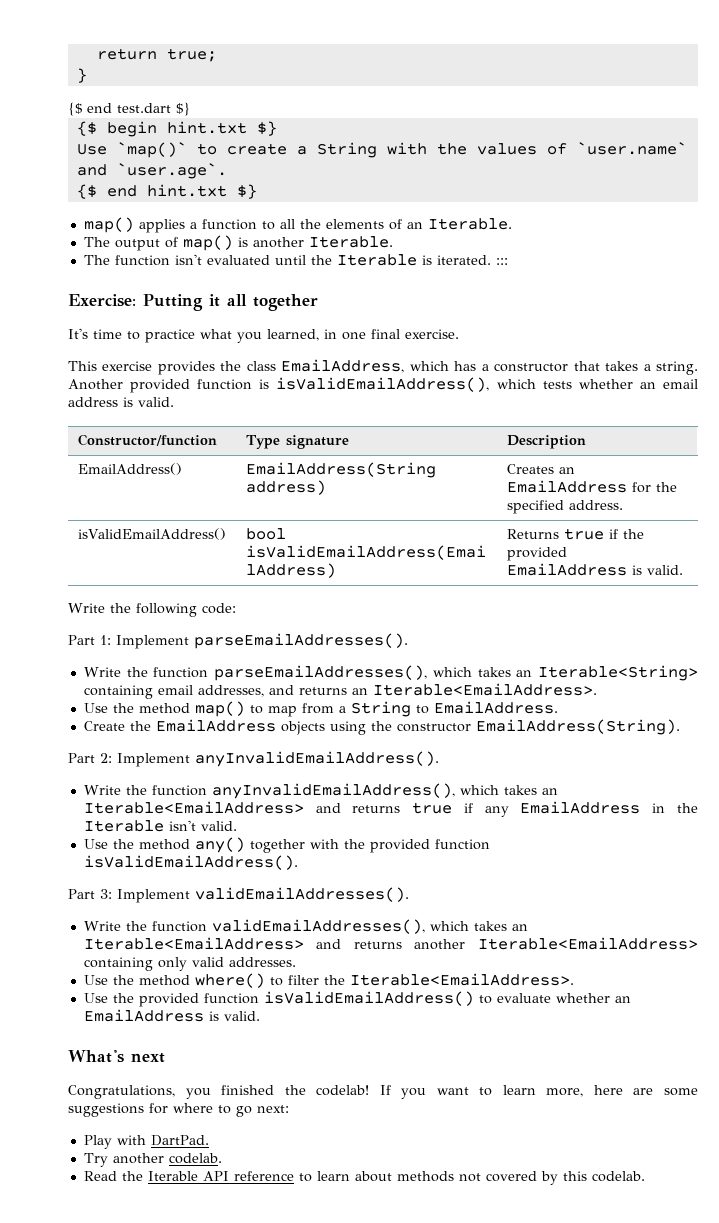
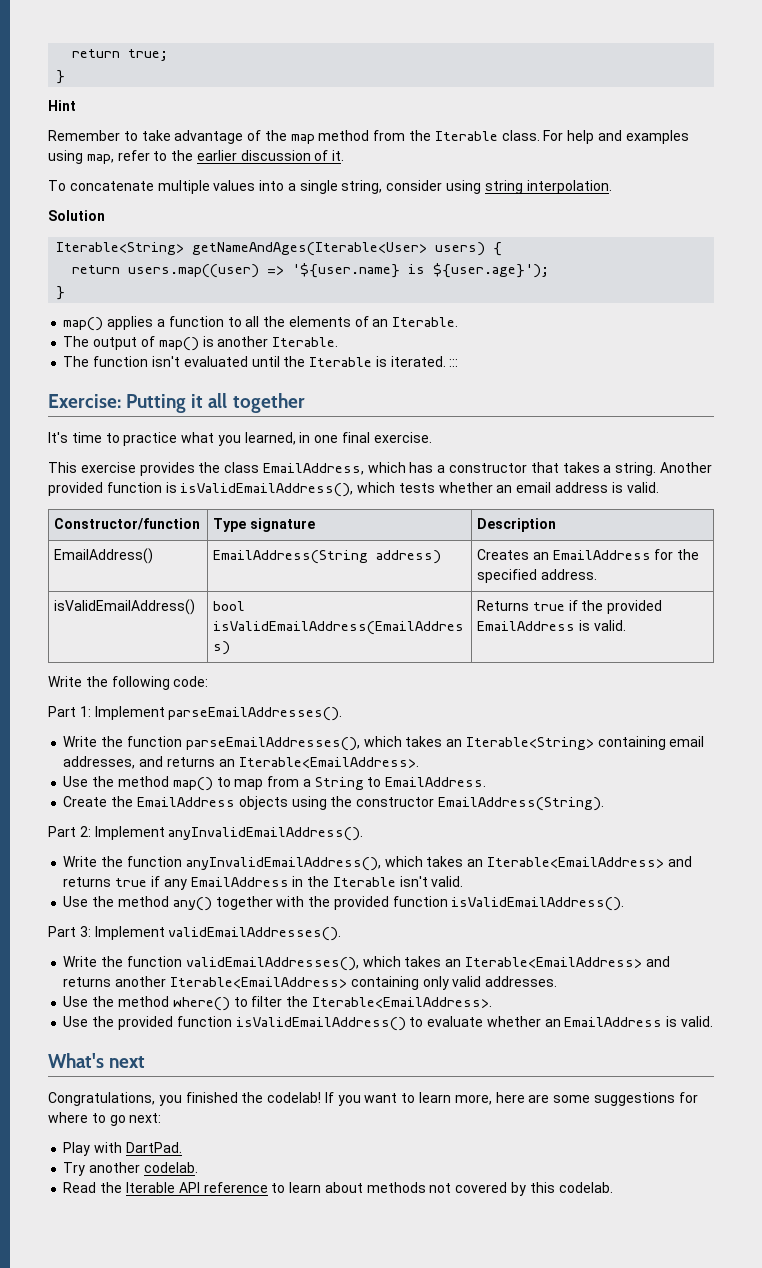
- {$ end test.dart $}
- {$ begin hint.txt $}
- Use `map()` to create a String with the values of `user.name` and `user.age`.
- {$ end hint.txt $}
+ Hint
+ Remember to take advantage of the map method from the Iterable class. For help and examples using map, refer to the earlier discussion of it.
+ To concatenate multiple values into a single string, consider using string interpolation.
+ Solution
+ Iterable<String> getNameAndAges(Iterable<User> users) {
+ return users.map((user) => '${user.name} is ${user.age}');
+ }

